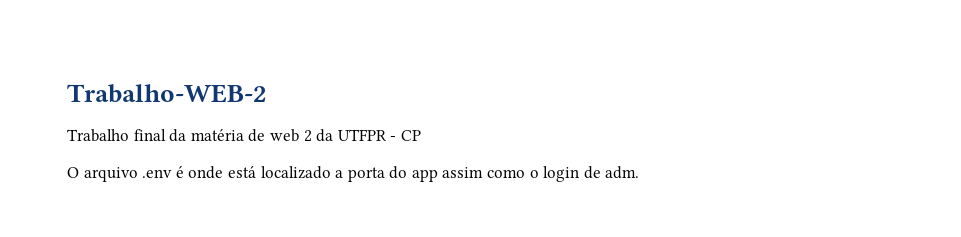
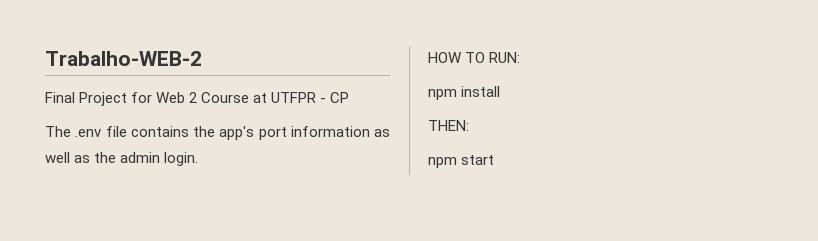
- Trabalho final da matéria de web 2 da UTFPR - CP
- O arquivo .env é onde está localizado a porta do app assim como o login de adm.
+ Final Project for Web 2 Course at UTFPR - CP
+ The .env file contains the app's port information as well as the admin login.
+ HOW TO RUN:
+ npm install
+ THEN:
+ npm start

